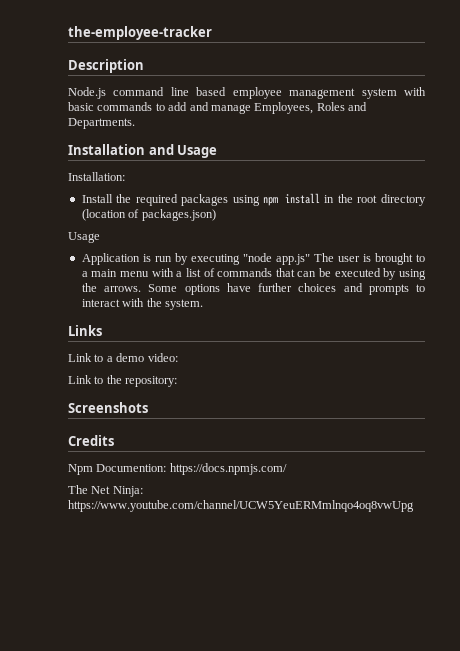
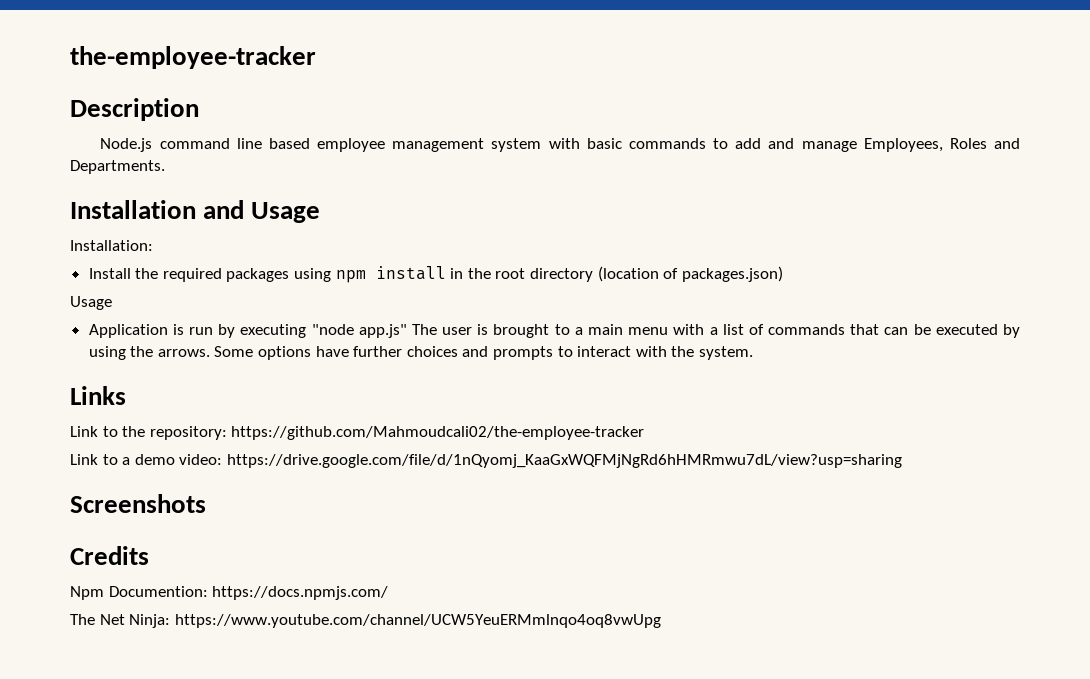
+ Link to the repository: https://github.com/Mahmoudcali02/the-employee-tracker
- Link to a demo video:
- Link to the repository:
+ Link to a demo video: https://drive.google.com/file/d/1nQyomj_KaaGxWQFMjNgRd6hHMRmwu7dL/view?usp=sharing

